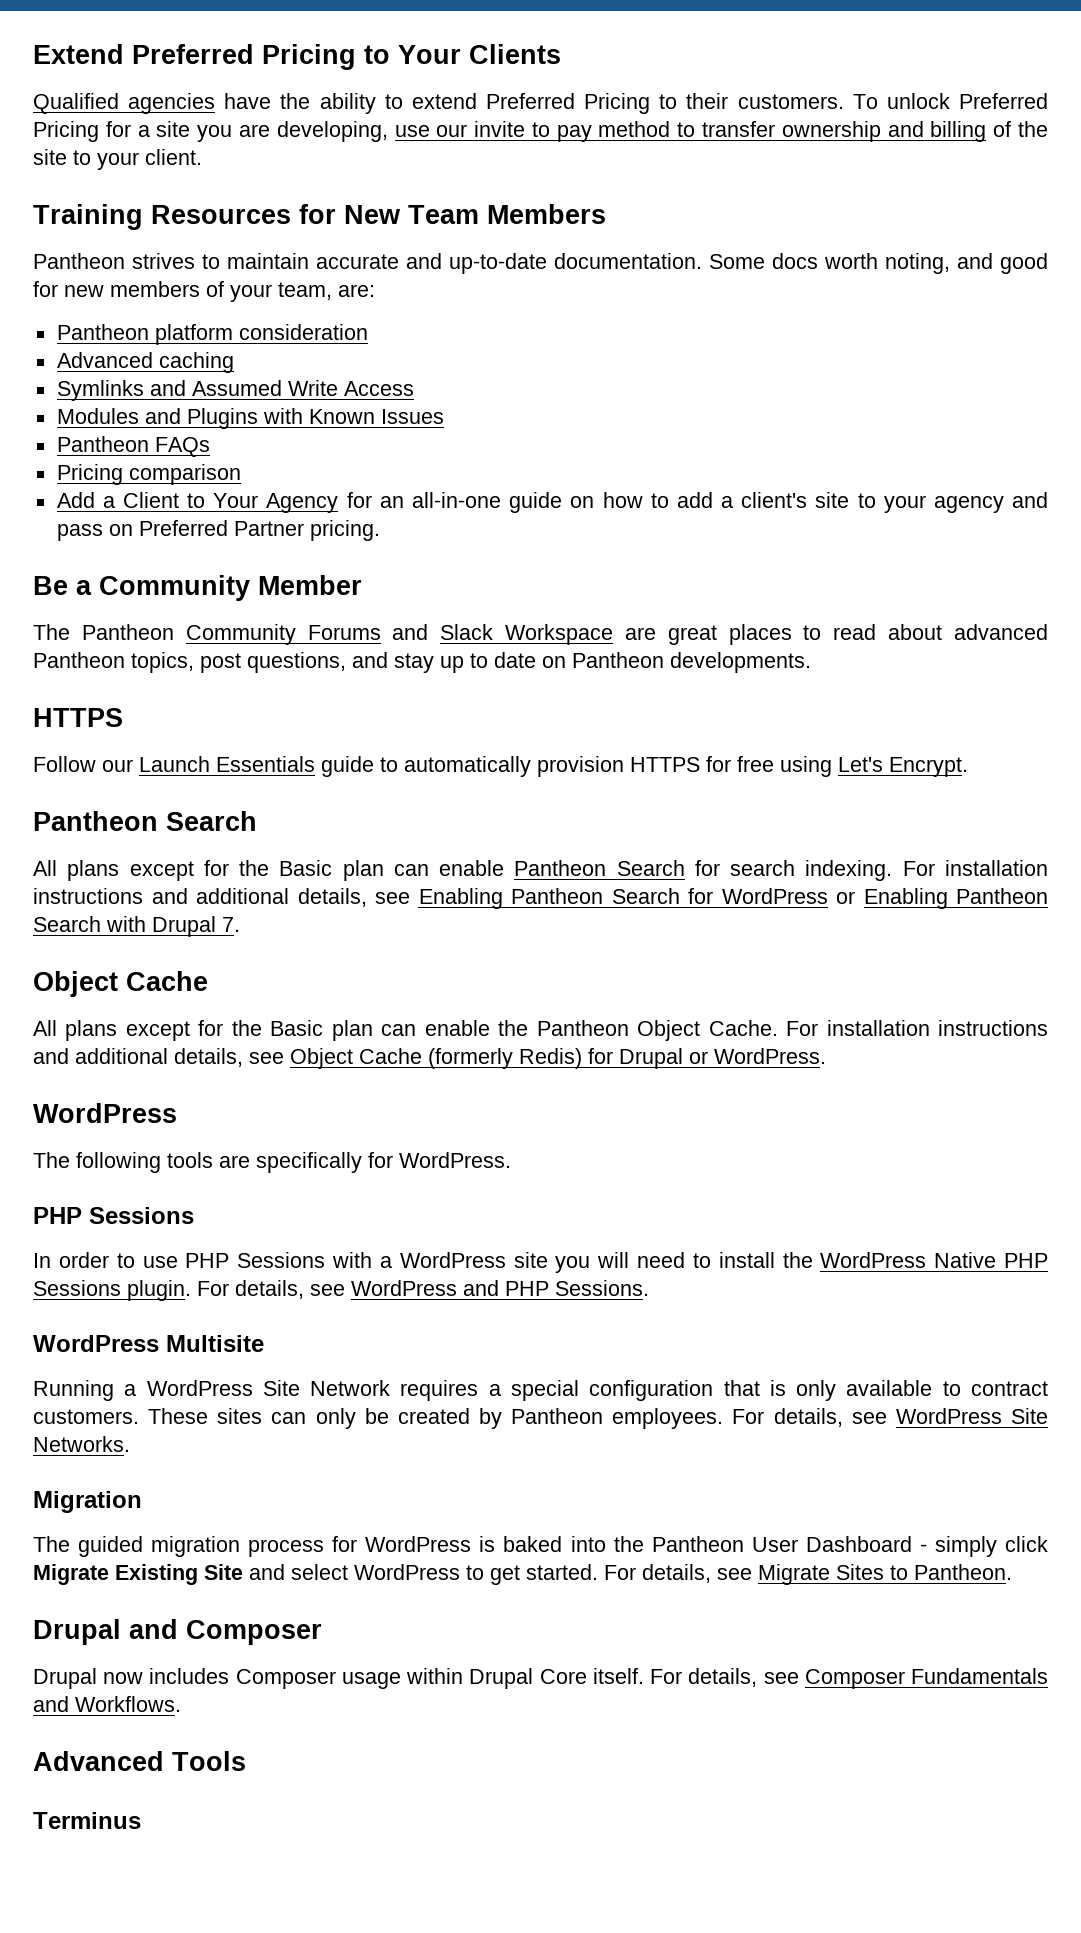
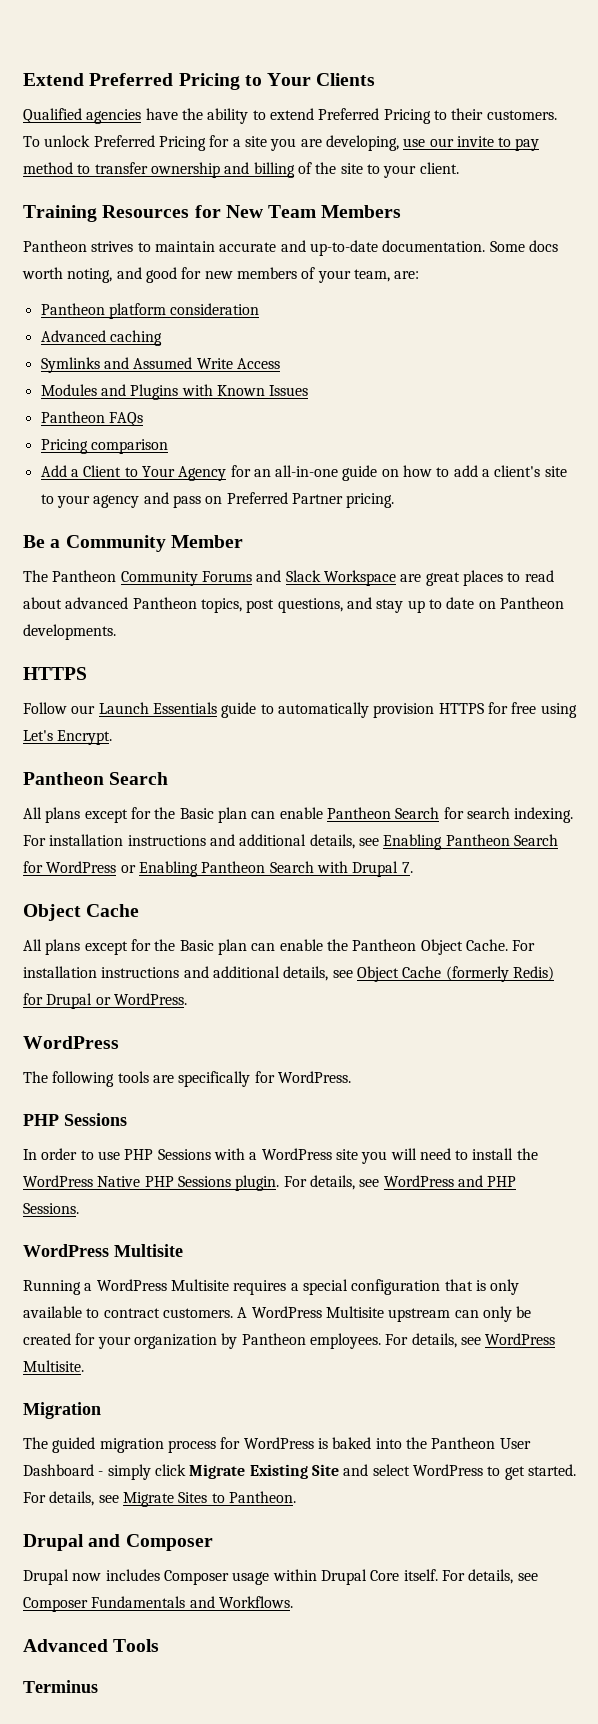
- Running a WordPress Site Network requires a special configuration that is only available to contract customers.
+ Running a WordPress Multisite requires a special configuration that is only available to contract customers.
- These sites can only be created by Pantheon employees.
+ A WordPress Multisite upstream can only be created for your organization by Pantheon employees.
- For details, see WordPress Site Networks.
+ For details, see WordPress Multisite.

